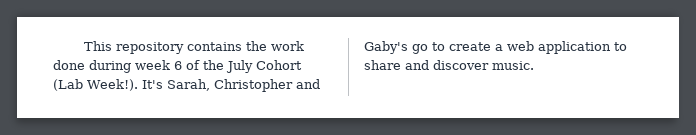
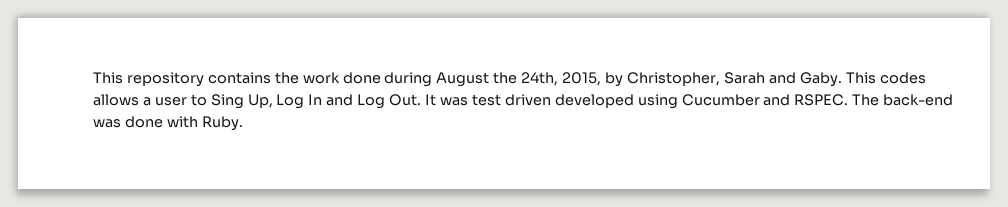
- This repository contains the work done during week 6 of the July Cohort (Lab Week!). It's Sarah, Christopher and Gaby's go to create a web application to share and discover music.
+ This repository contains the work done during August the 24th, 2015, by Christopher, Sarah and Gaby. This codes allows a user to Sing Up, Log In and Log Out. It was test driven developed using Cucumber and RSPEC. The back-end was done with Ruby.

